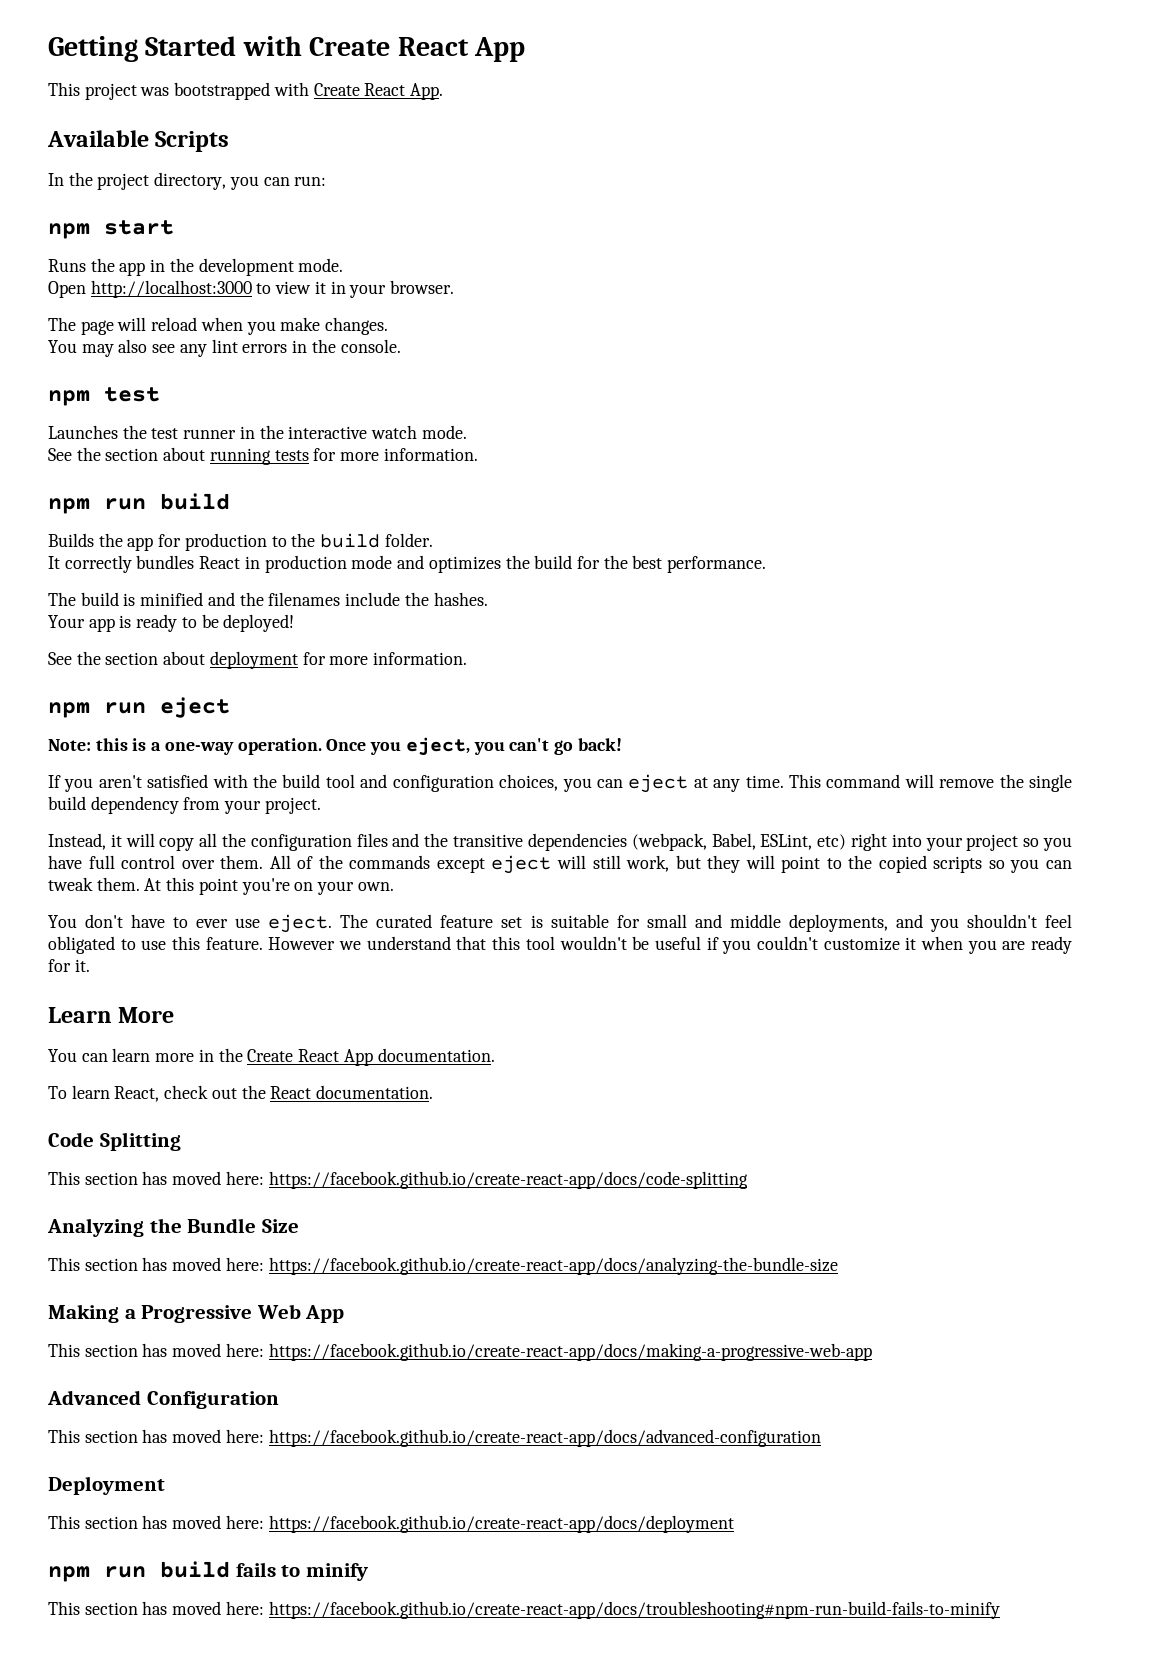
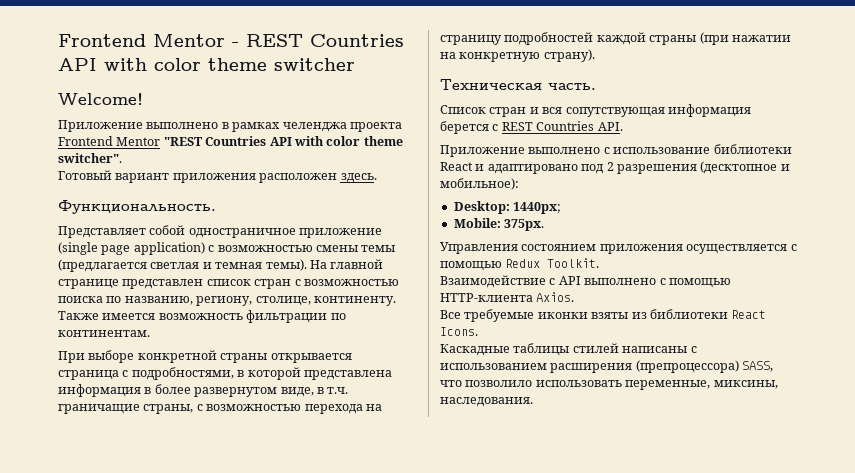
- Getting Started with Create React App
- This project was bootstrapped with Create React App.
- Available Scripts
- In the project directory, you can run:
- npm start
- Runs the app in the development mode.
- Open http://localhost:3000 to view it in your browser.
- The page will reload when you make changes.
- You may also see any lint errors in the console.
- npm test
- Launches the test runner in the interactive watch mode.
- See the section about running tests for more information.
- npm run build
- Builds the app for production to the build folder.
- It correctly bundles React in production mode and optimizes the build for the best performance.
- The build is minified and the filenames include the hashes.
- Your app is ready to be deployed!
- See the section about deployment for more information.
- npm run eject
- Note: this is a one-way operation. Once you eject, you can't go back!
- If you aren't satisfied with the build tool and configuration choices, you can eject at any time. This command will remove the single build dependency from your project.
- Instead, it will copy all the configuration files and the transitive dependencies (webpack, Babel, ESLint, etc) right into your project so you have full control over them. All of the commands except eject will still work, but they will point to the copied scripts so you can tweak them. At this point you're on your own.
- You don't have to ever use eject. The curated feature set is suitable for small and middle deployments, and you shouldn't feel obligated to use this feature. However we understand that this tool wouldn't be useful if you couldn't customize it when you are ready for it.
- Learn More
- You can learn more in the Create React App documentation.
- To learn React, check out the React documentation.
- Code Splitting
- This section has moved here: https://facebook.github.io/create-react-app/docs/code-splitting
- Analyzing the Bundle Size
- This section has moved here: https://facebook.github.io/create-react-app/docs/analyzing-the-bundle-size
- Making a Progressive Web App
- This section has moved here: https://facebook.github.io/create-react-app/docs/making-a-progressive-web-app
- Advanced Configuration
- This section has moved here: https://facebook.github.io/create-react-app/docs/advanced-configuration
- Deployment
- This section has moved here: https://facebook.github.io/create-react-app/docs/deployment
- npm run build fails to minify
- This section has moved here: https://facebook.github.io/create-react-app/docs/troubleshooting#npm-run-build-fails-to-minify
+ Frontend Mentor - REST Countries API with color theme switcher
+ Welcome!
+ Приложение выполнено в рамках челенджа проекта Frontend Mentor "REST Countries API with color theme switcher".
+ Готовый вариант приложения расположен здесь.
+ Функциональность.
+ Представляет собой одностраничное приложение (single page application) с возможностью смены темы (предлагается светлая и темная темы). На главной странице представлен список стран с возможностью поиска по названию, региону, столице, континенту. Также имеется возможность фильтрации по континентам.
+ При выборе конкретной страны открывается страница с подробностями, в которой представлена информация в более развернутом виде, в т.ч. граничащие страны, с возможностью перехода на страницу подробностей каждой страны (при нажатии на конкретную страну).
+ Техническая часть.
+ Список стран и вся сопутствующая информация берется с REST Countries API.
+ Приложение выполнено с использование библиотеки React и адаптировано под 2 разрешения (десктопное и мобильное):
+ Desktop: 1440px;
+ Mobile: 375px.
+ Управления состоянием приложения осуществляется с помощью Redux Toolkit.
+ Взаимодействие с API выполнено с помощью HTTP-клиента Axios.
+ Все требуемые иконки взяты из библиотеки React Icons.
+ Каскадные таблицы стилей написаны с использованием расширения (препроцессора) SASS, что позволило использовать переменные, миксины, наследования.

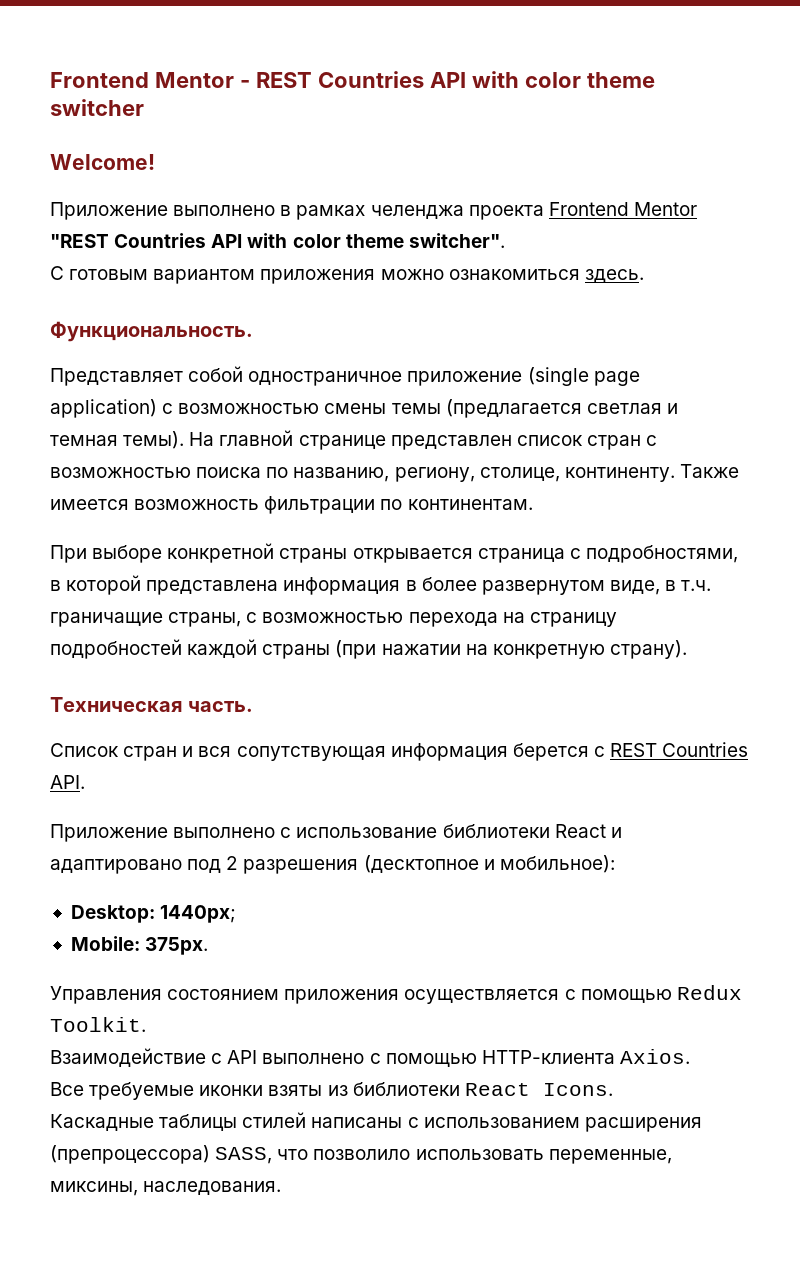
- Готовый вариант приложения расположен здесь.
+ С готовым вариантом приложения можно ознакомиться здесь.

